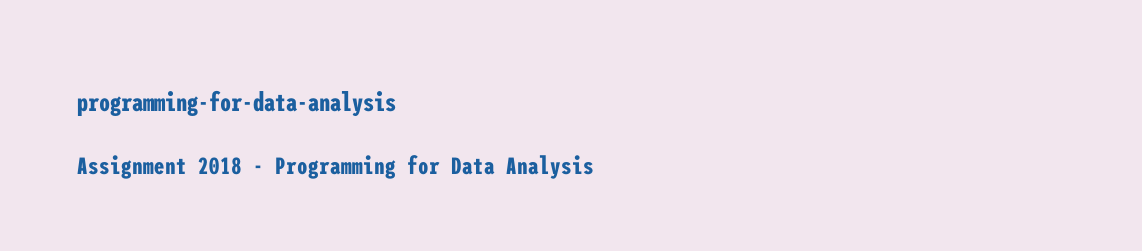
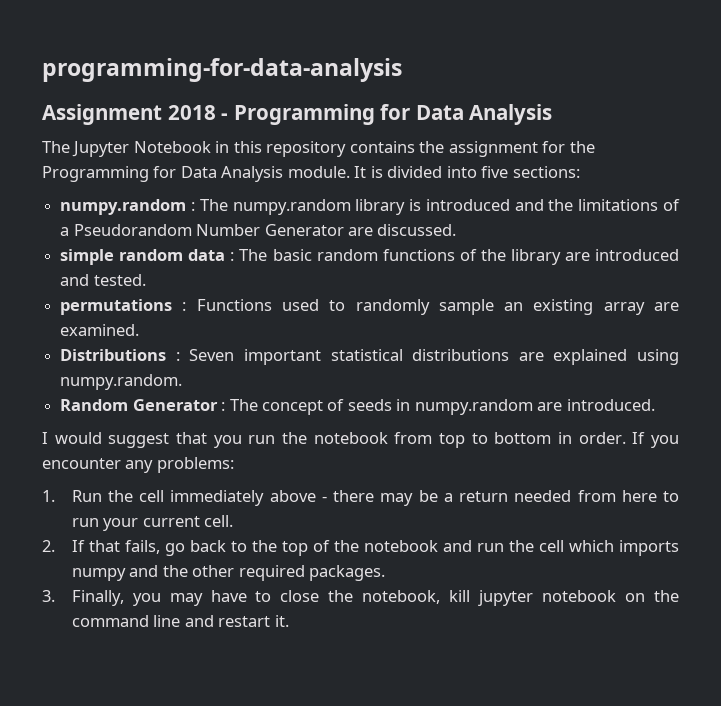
+ The Jupyter Notebook in this repository contains the assignment for the Programming for Data Analysis module. It is divided into five sections:
+ numpy.random : The numpy.random library is introduced and the limitations of a Pseudorandom Number Generator are discussed.
+ simple random data : The basic random functions of the library are introduced and tested.
+ permutations : Functions used to randomly sample an existing array are examined.
+ Distributions : Seven important statistical distributions are explained using numpy.random.
+ Random Generator : The concept of seeds in numpy.random are introduced.
+ I would suggest that you run the notebook from top to bottom in order. If you encounter any problems:
+ 1. Run the cell immediately above - there may be a return needed from here to run your current cell.
+ 2. If that fails, go back to the top of the notebook and run the cell which imports numpy and the other required packages.
+ 3. Finally, you may have to close the notebook, kill jupyter notebook on the command line and restart it.

